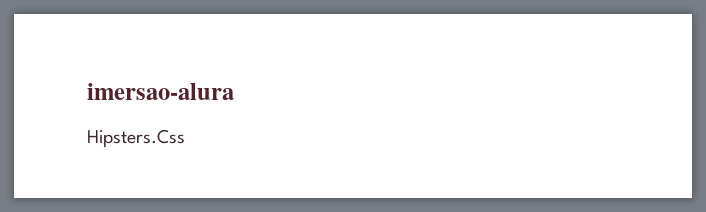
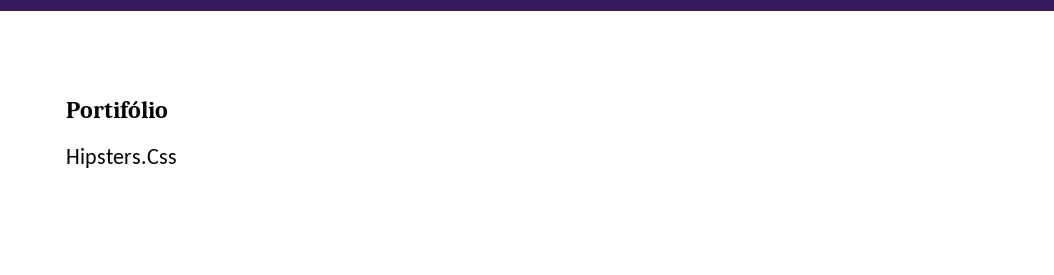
- imersao-alura
+ Portifólio

